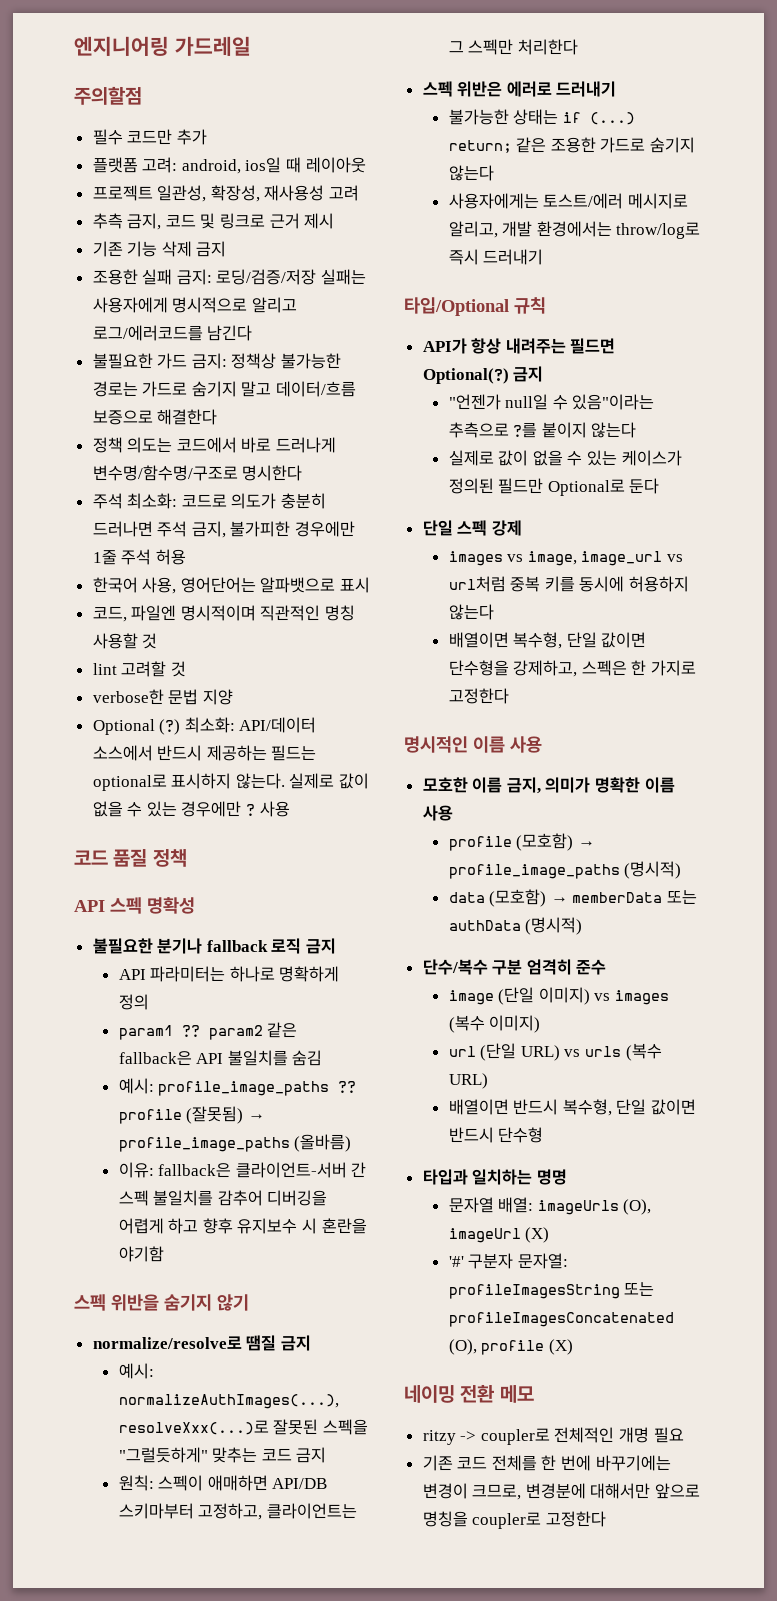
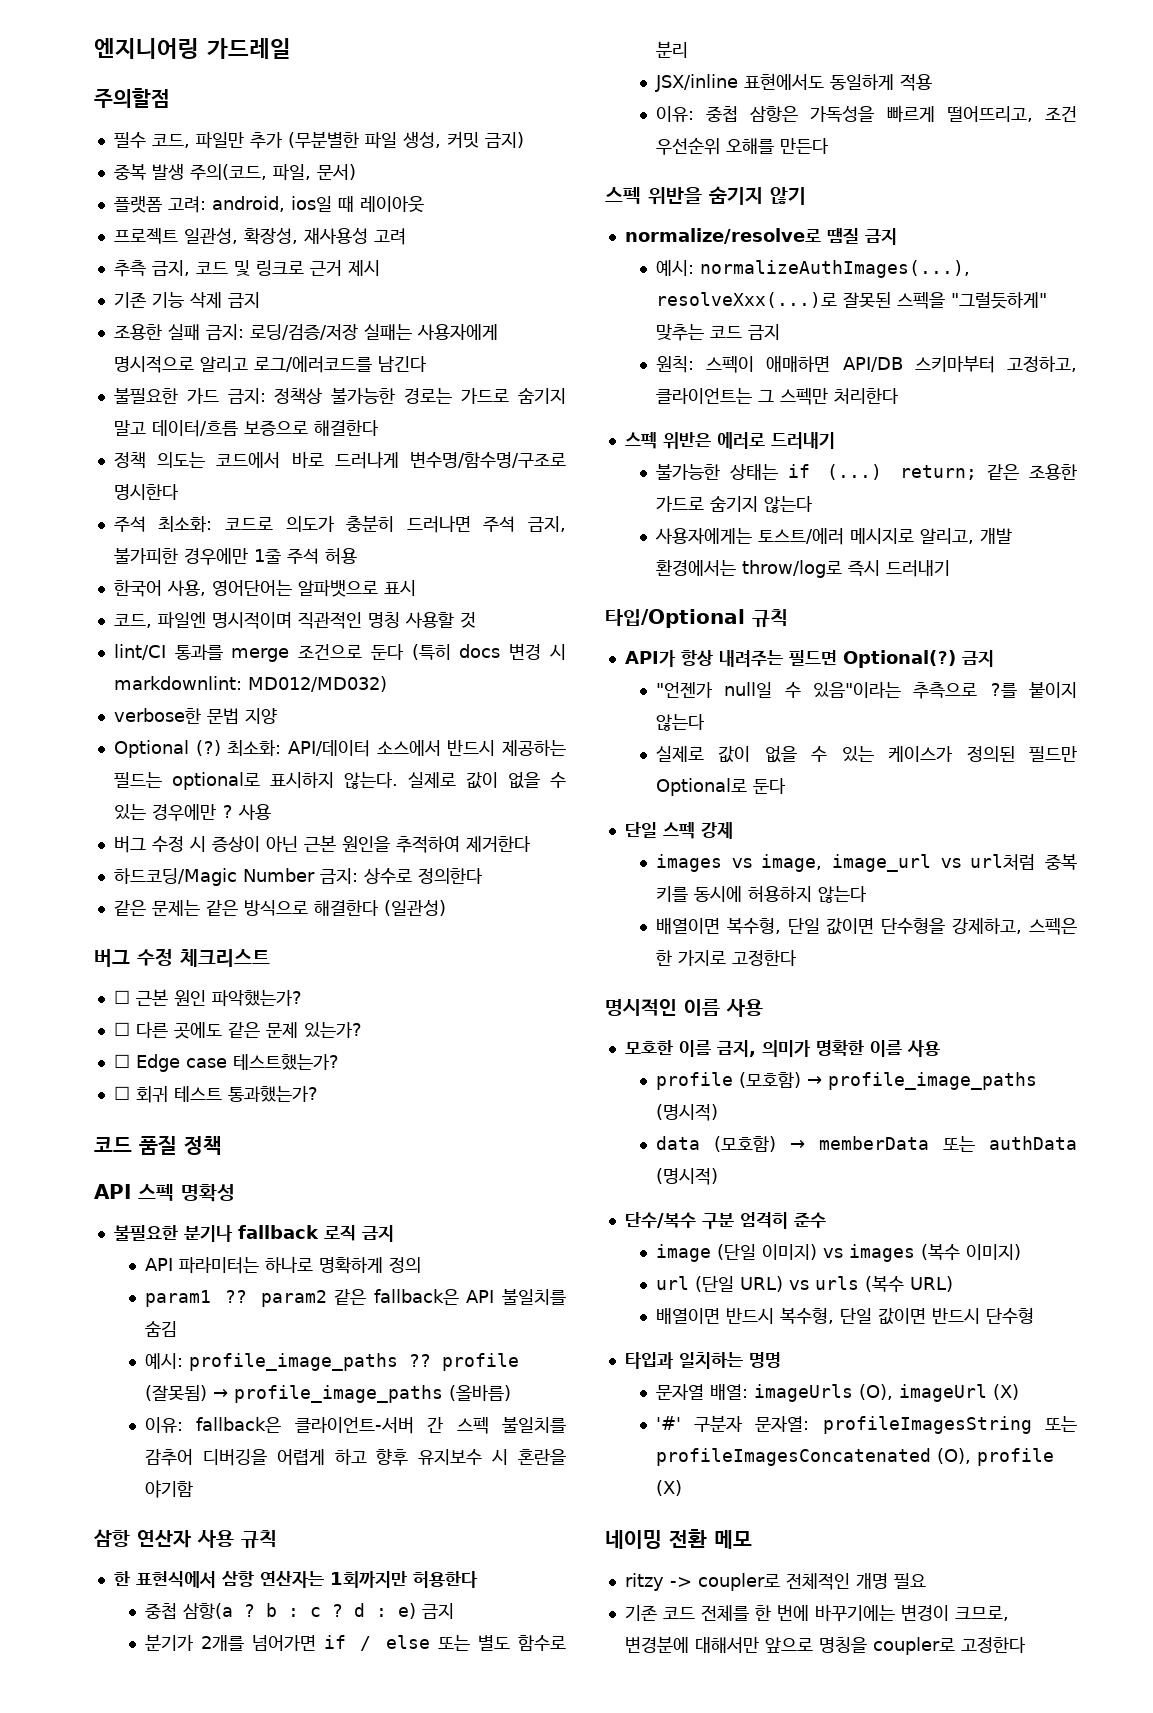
- 필수 코드만 추가
+ 필수 코드, 파일만 추가 (무분별한 파일 생성, 커밋 금지)
+ 중복 발생 주의(코드, 파일, 문서)
- lint 고려할 것
+ lint/CI 통과를 merge 조건으로 둔다 (특히 docs 변경 시 markdownlint: MD012/MD032)
+ 버그 수정 시 증상이 아닌 근본 원인을 추적하여 제거한다
+ 하드코딩/Magic Number 금지: 상수로 정의한다
+ 같은 문제는 같은 방식으로 해결한다 (일관성)
+ 버그 수정 체크리스트
+ ☐ 근본 원인 파악했는가?
+ ☐ 다른 곳에도 같은 문제 있는가?
+ ☐ Edge case 테스트했는가?
+ ☐ 회귀 테스트 통과했는가?
+ 삼항 연산자 사용 규칙
+ 한 표현식에서 삼항 연산자는 1회까지만 허용한다
+ 중첩 삼항(a ? b : c ? d : e) 금지
+ 분기가 2개를 넘어가면 if / else 또는 별도 함수로 분리
+ JSX/inline 표현에서도 동일하게 적용
+ 이유: 중첩 삼항은 가독성을 빠르게 떨어뜨리고, 조건 우선순위 오해를 만든다

